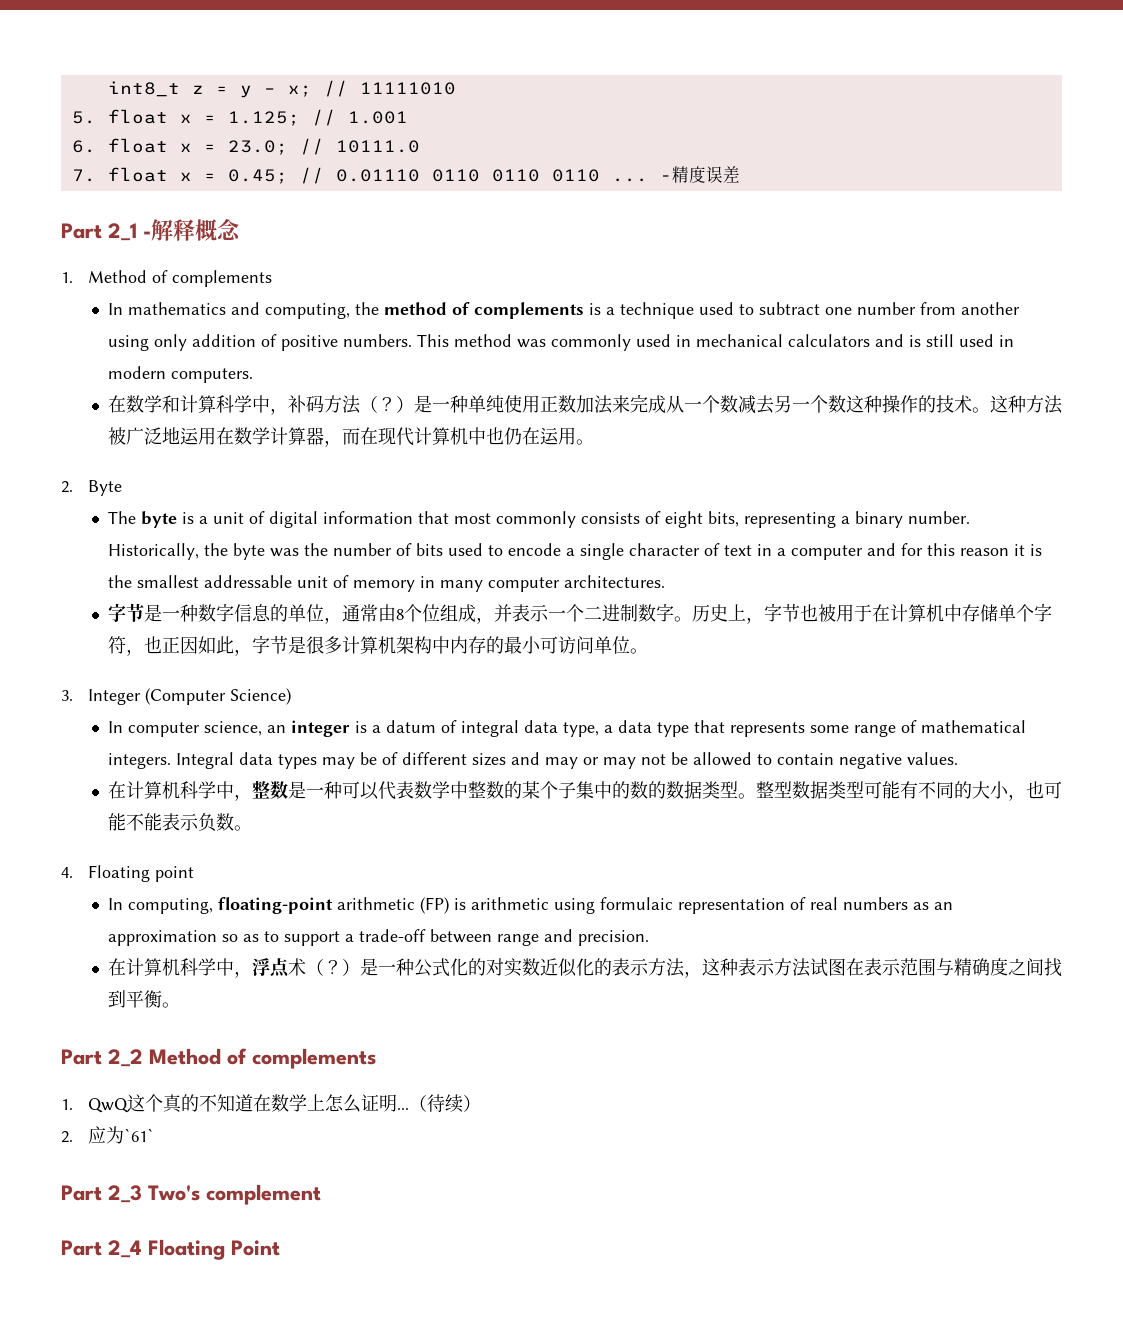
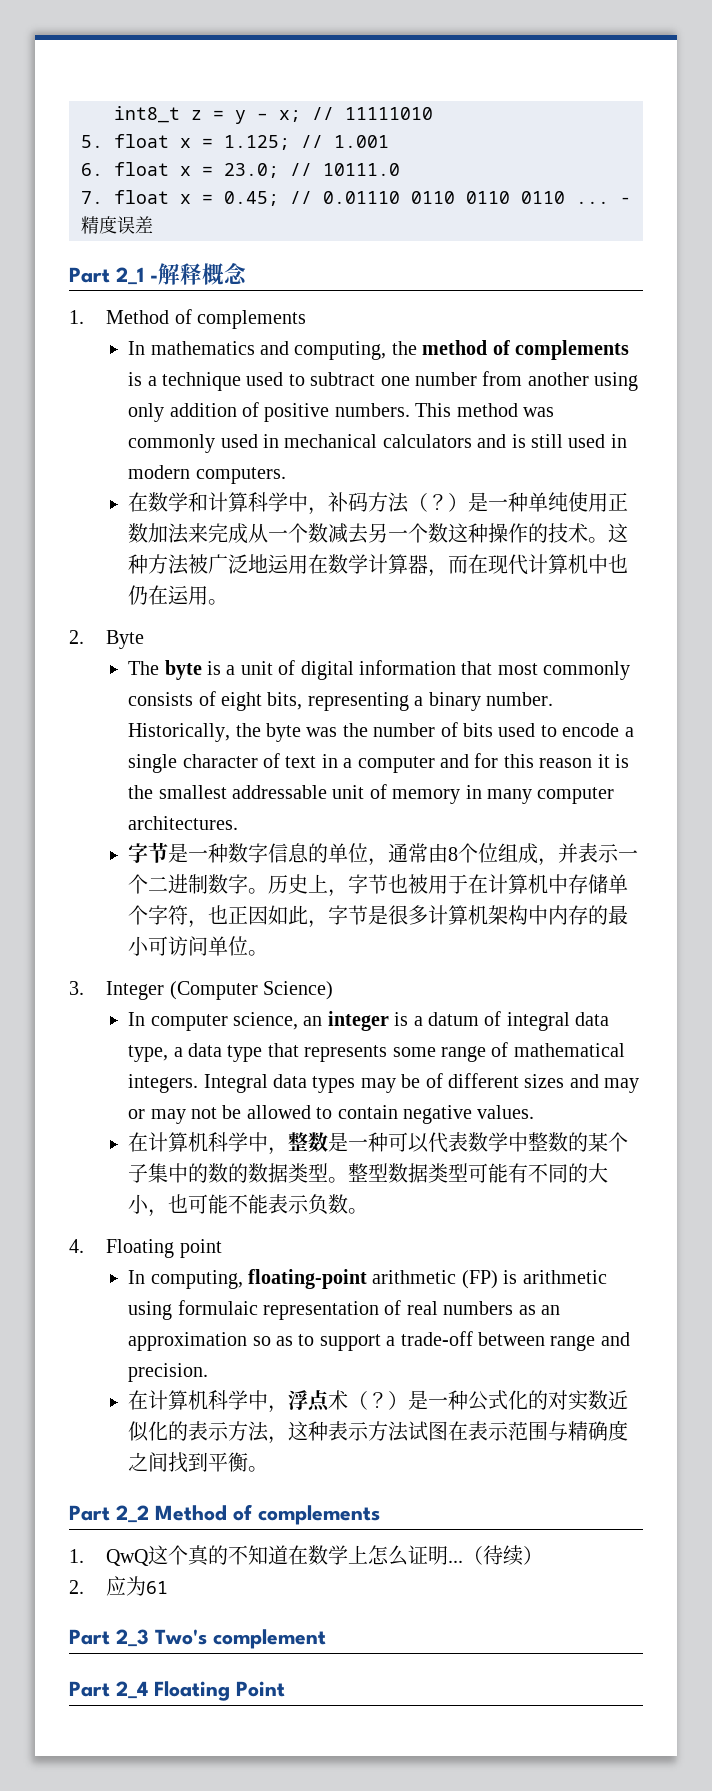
- 2.应为`61`
+ 2.应为61

